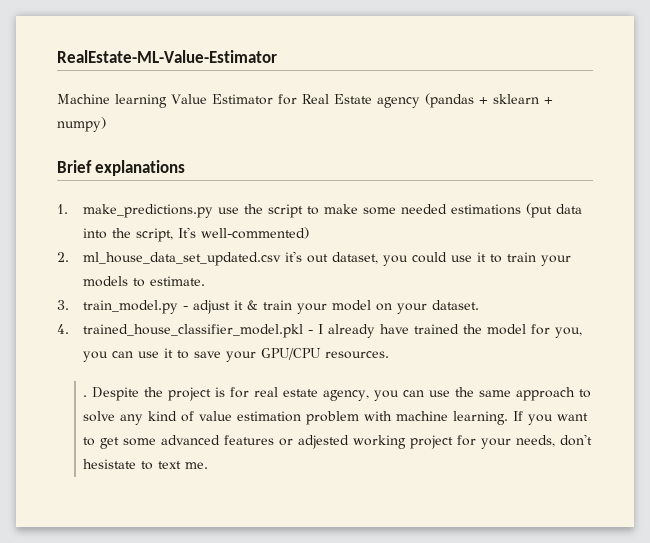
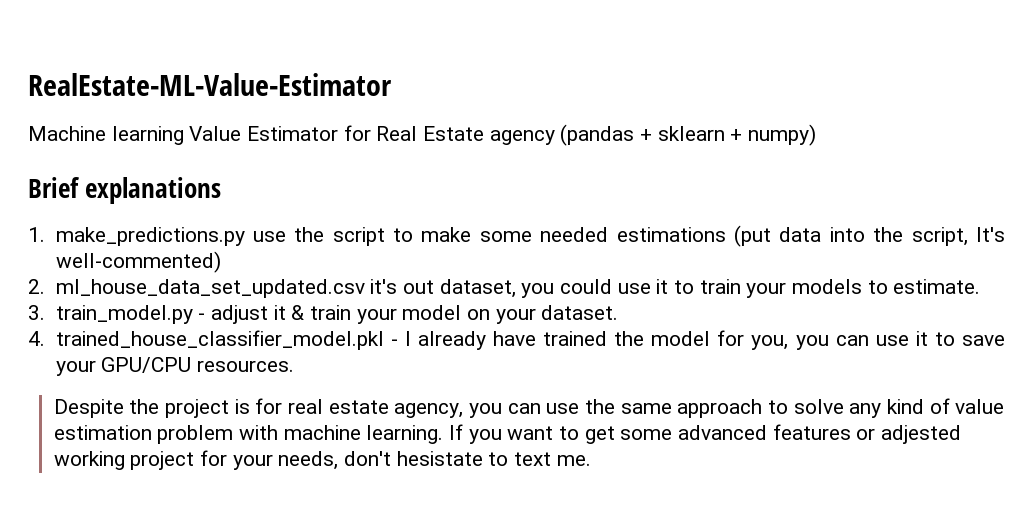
- .

